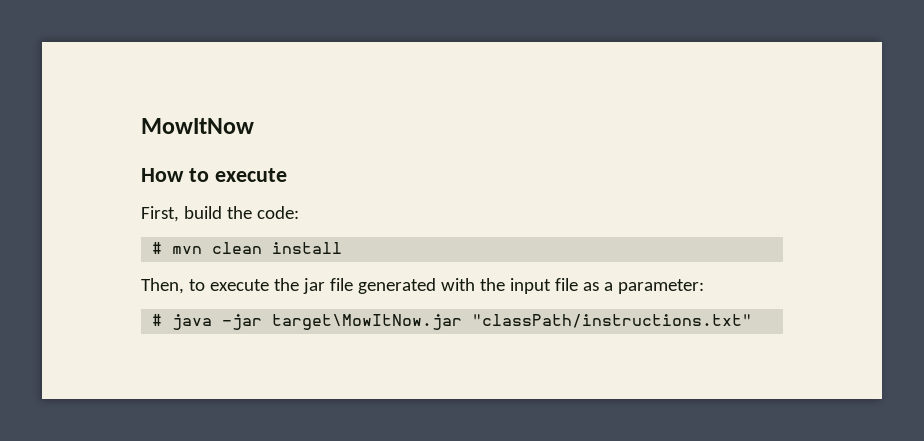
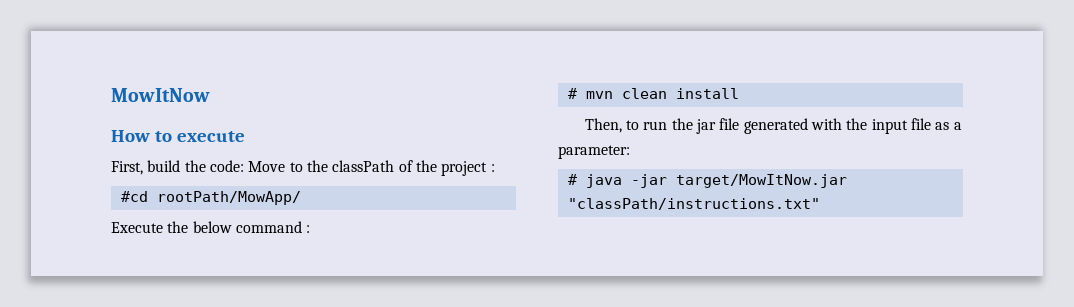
- First, build the code:
+ First, build the code: Move to the classPath of the project :
+ #cd rootPath/MowApp/
+ Execute the below command :
- Then, to execute the jar file generated with the input file as a parameter:
+ Then, to run the jar file generated with the input file as a parameter:
- # java -jar target\MowItNow.jar "classPath/instructions.txt"
+ # java -jar target/MowItNow.jar "classPath/instructions.txt"

